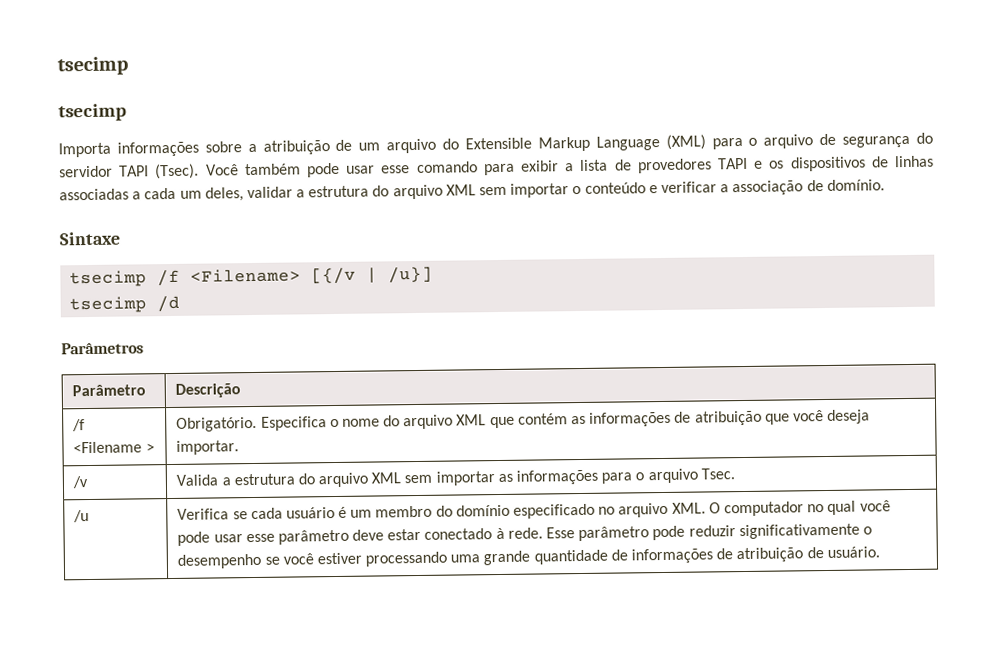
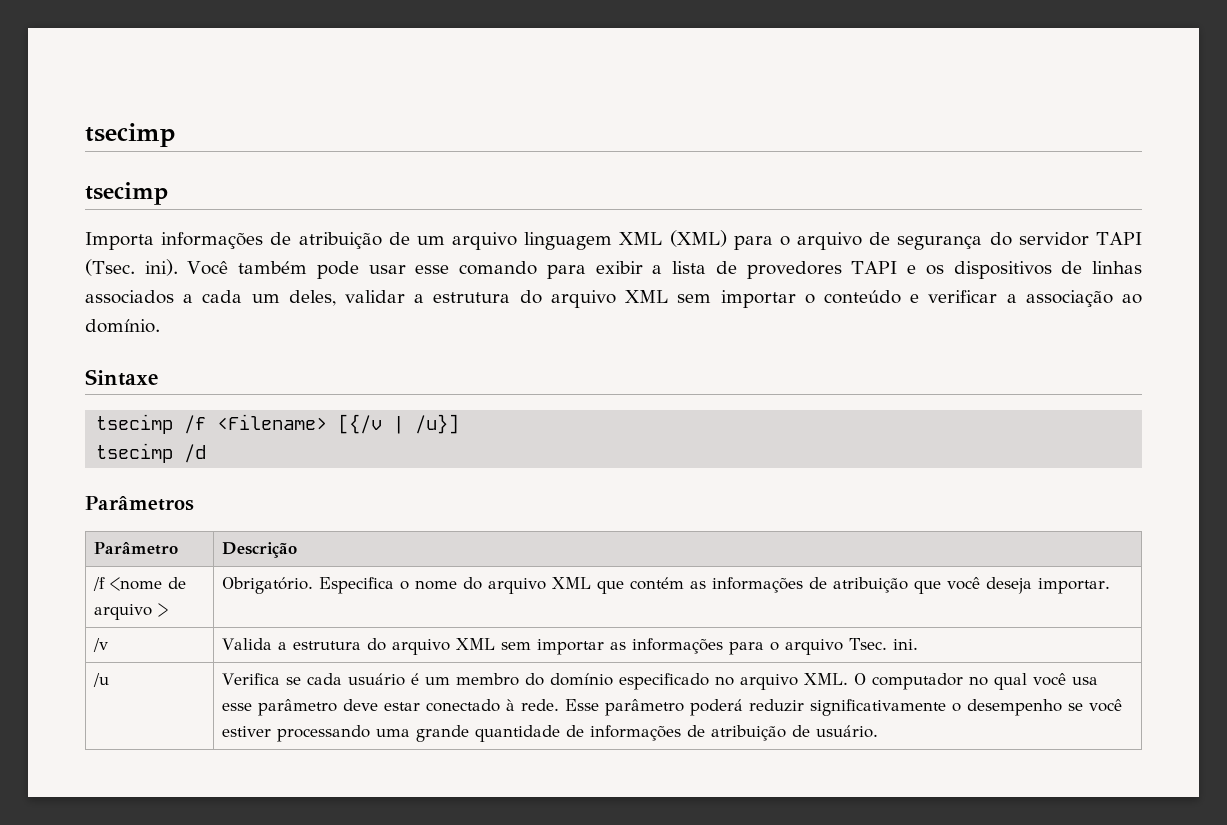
- Importa informações sobre a atribuição de um arquivo do Extensible Markup Language (XML) para o arquivo de segurança do servidor TAPI (Tsec).
+ Importa informações de atribuição de um arquivo linguagem XML (XML) para o arquivo de segurança do servidor TAPI (Tsec. ini).
- Você também pode usar esse comando para exibir a lista de provedores TAPI e os dispositivos de linhas associadas a cada um deles, validar a estrutura do arquivo XML sem importar o conteúdo e verificar a associação de domínio.
+ Você também pode usar esse comando para exibir a lista de provedores TAPI e os dispositivos de linhas associados a cada um deles, validar a estrutura do arquivo XML sem importar o conteúdo e verificar a associação ao domínio.
- /f <Filename > | Obrigatório. Especifica o nome do arquivo XML que contém as informações de atribuição que você deseja importar.
+ /f <nome de arquivo > | Obrigatório. Especifica o nome do arquivo XML que contém as informações de atribuição que você deseja importar.
- /v | Valida a estrutura do arquivo XML sem importar as informações para o arquivo Tsec.
+ /v | Valida a estrutura do arquivo XML sem importar as informações para o arquivo Tsec. ini.
- Verifica se cada usuário é um membro do domínio especificado no arquivo XML. O computador no qual você pode usar esse parâmetro deve estar conectado à rede.
+ Verifica se cada usuário é um membro do domínio especificado no arquivo XML. O computador no qual você usa esse parâmetro deve estar conectado à rede.
- Esse parâmetro pode reduzir significativamente o desempenho se você estiver processando uma grande quantidade de informações de atribuição de usuário.
+ Esse parâmetro poderá reduzir significativamente o desempenho se você estiver processando uma grande quantidade de informações de atribuição de usuário.

